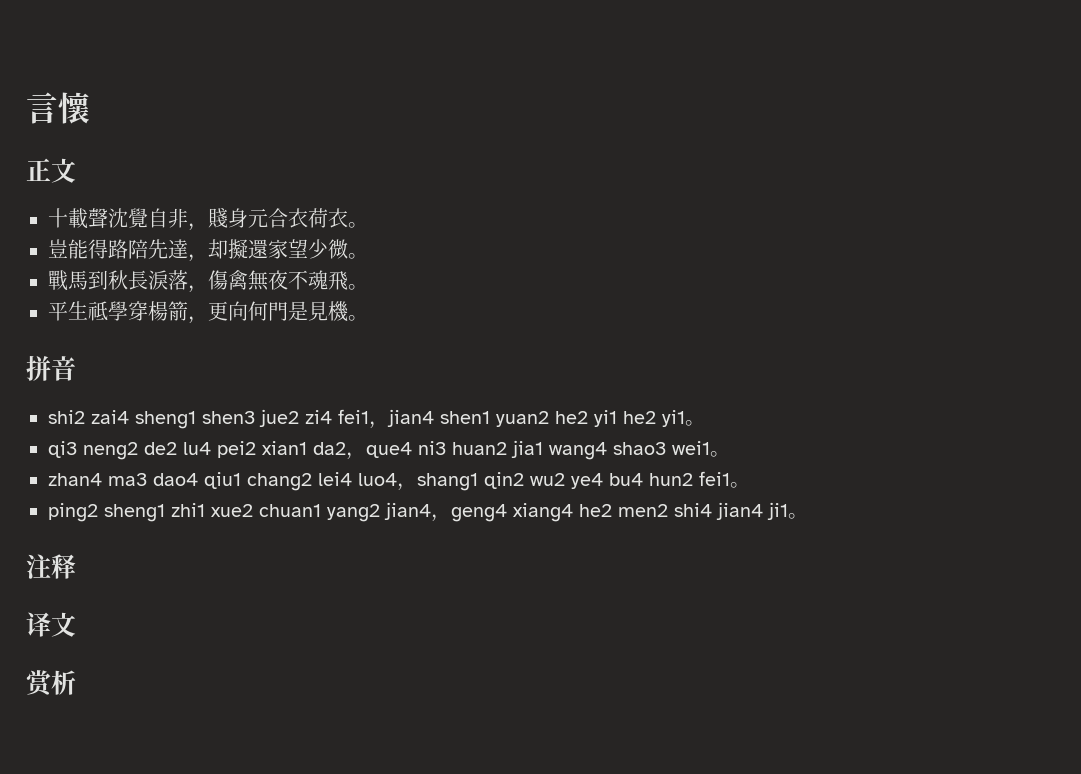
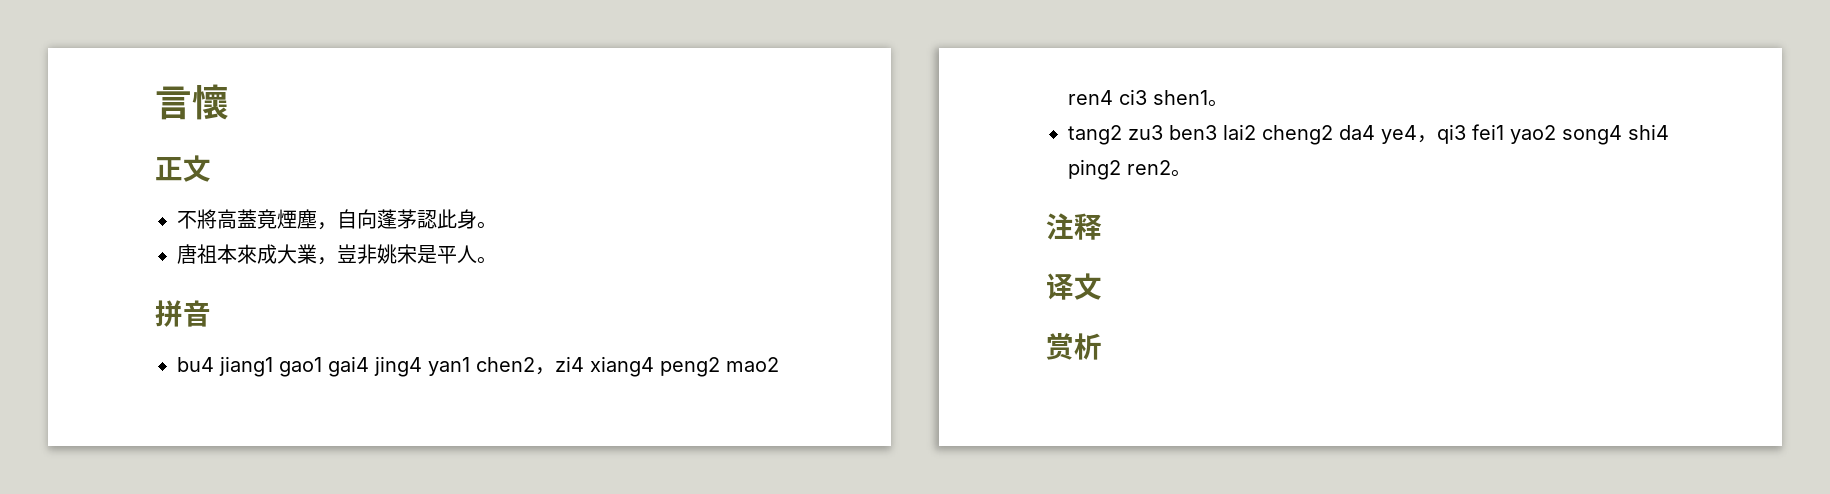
- 十載聲沈覺自非，賤身元合衣荷衣。
- 豈能得路陪先達，却擬還家望少微。
- 戰馬到秋長淚落，傷禽無夜不魂飛。
- 平生祗學穿楊箭，更向何門是見機。
+ 不將高蓋竟煙塵，自向蓬茅認此身。
+ 唐祖本來成大業，豈非姚宋是平人。
  拼音
- shi2 zai4 sheng1 shen3 jue2 zi4 fei1，jian4 shen1 yuan2 he2 yi1 he2 yi1。
- qi3 neng2 de2 lu4 pei2 xian1 da2，que4 ni3 huan2 jia1 wang4 shao3 wei1。
- zhan4 ma3 dao4 qiu1 chang2 lei4 luo4，shang1 qin2 wu2 ye4 bu4 hun2 fei1。
- ping2 sheng1 zhi1 xue2 chuan1 yang2 jian4，geng4 xiang4 he2 men2 shi4 jian4 ji1。
+ bu4 jiang1 gao1 gai4 jing4 yan1 chen2，zi4 xiang4 peng2 mao2 ren4 ci3 shen1。
+ tang2 zu3 ben3 lai2 cheng2 da4 ye4，qi3 fei1 yao2 song4 shi4 ping2 ren2。

